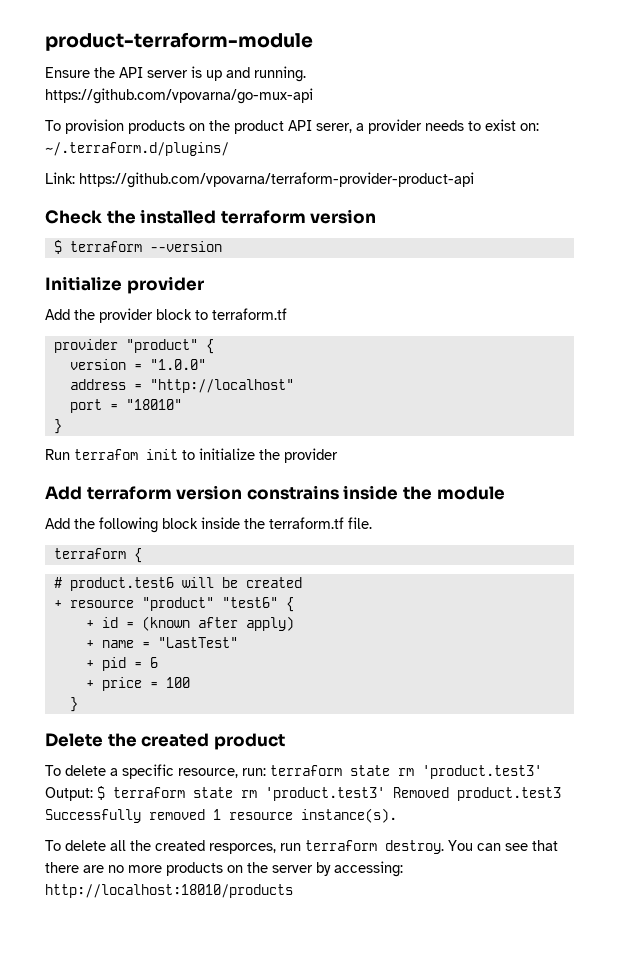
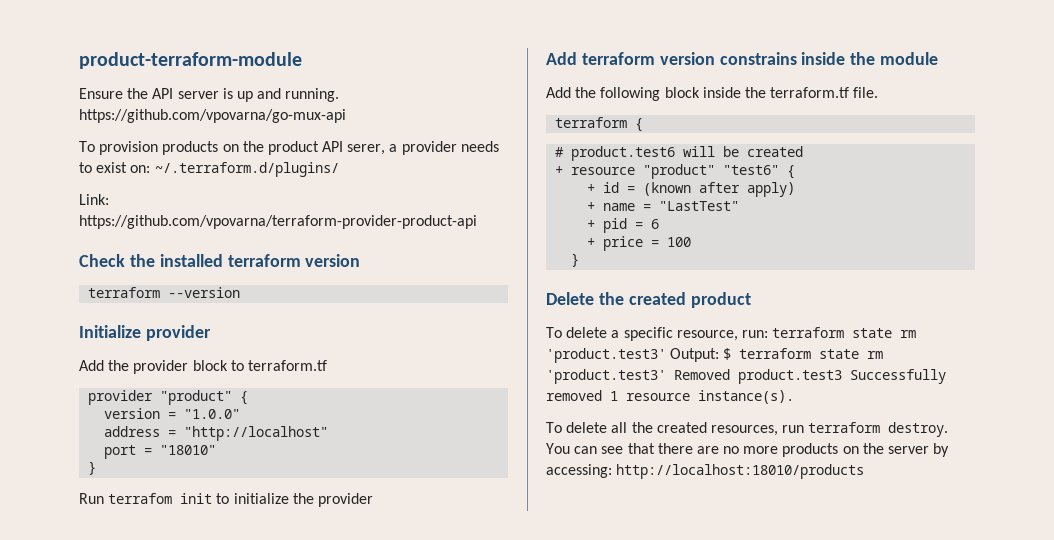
- $ terraform --version
+ terraform --version
- To delete all the created resporces, run terraform destroy.
+ To delete all the created resources, run terraform destroy.

